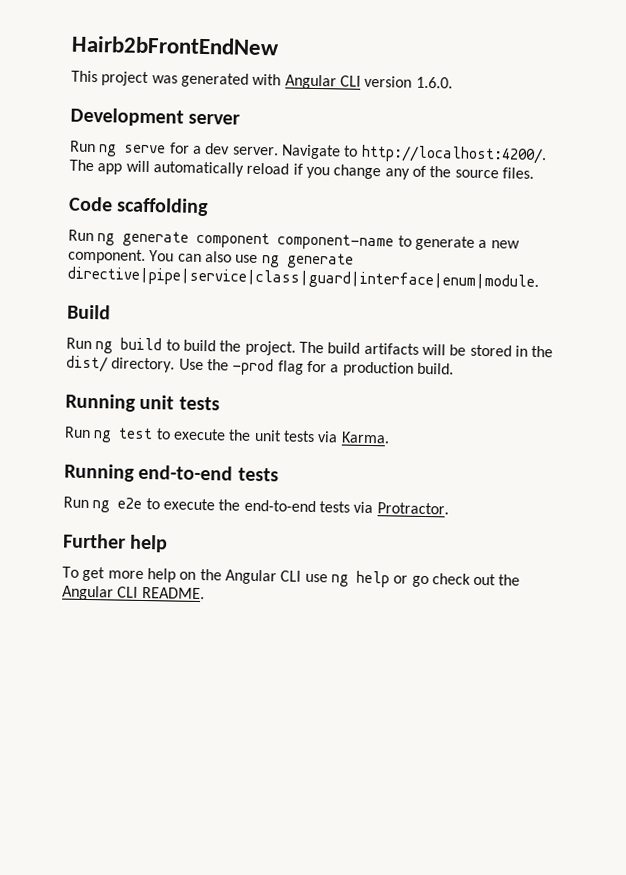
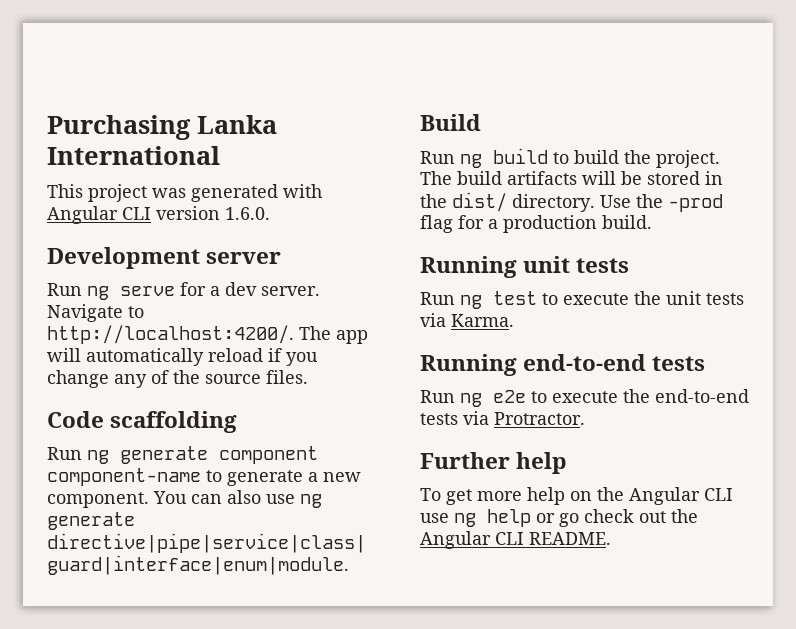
- Hairb2bFrontEndNew
+ Purchasing Lanka International

